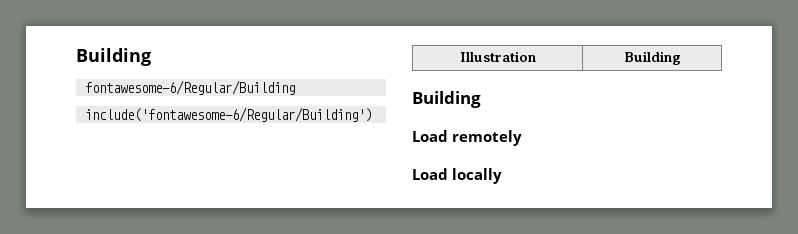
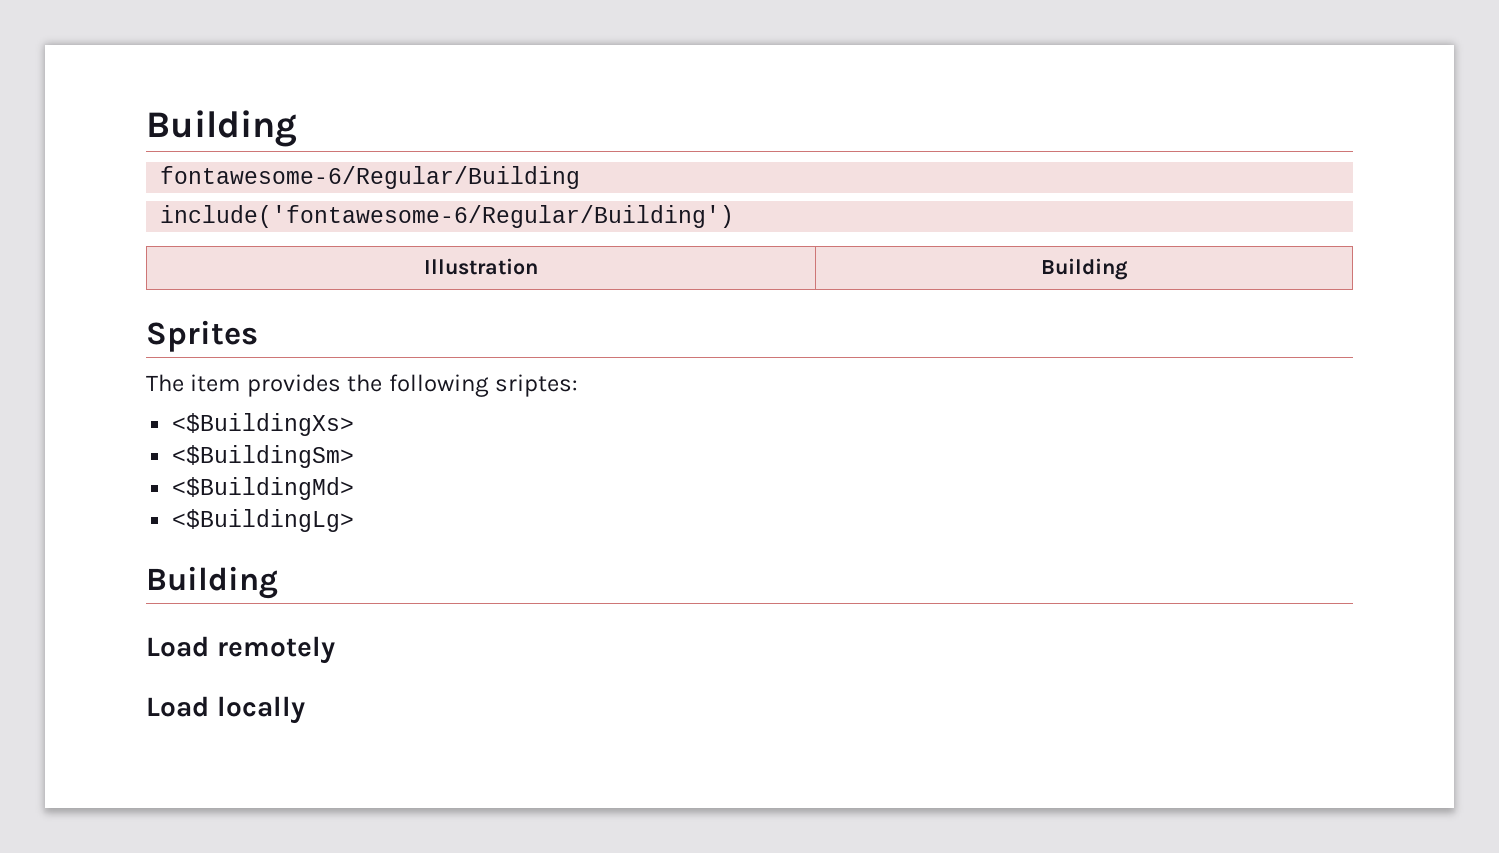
+ Sprites
+ The item provides the following sriptes:
+ <$BuildingXs>
+ <$BuildingSm>
+ <$BuildingMd>
+ <$BuildingLg>

